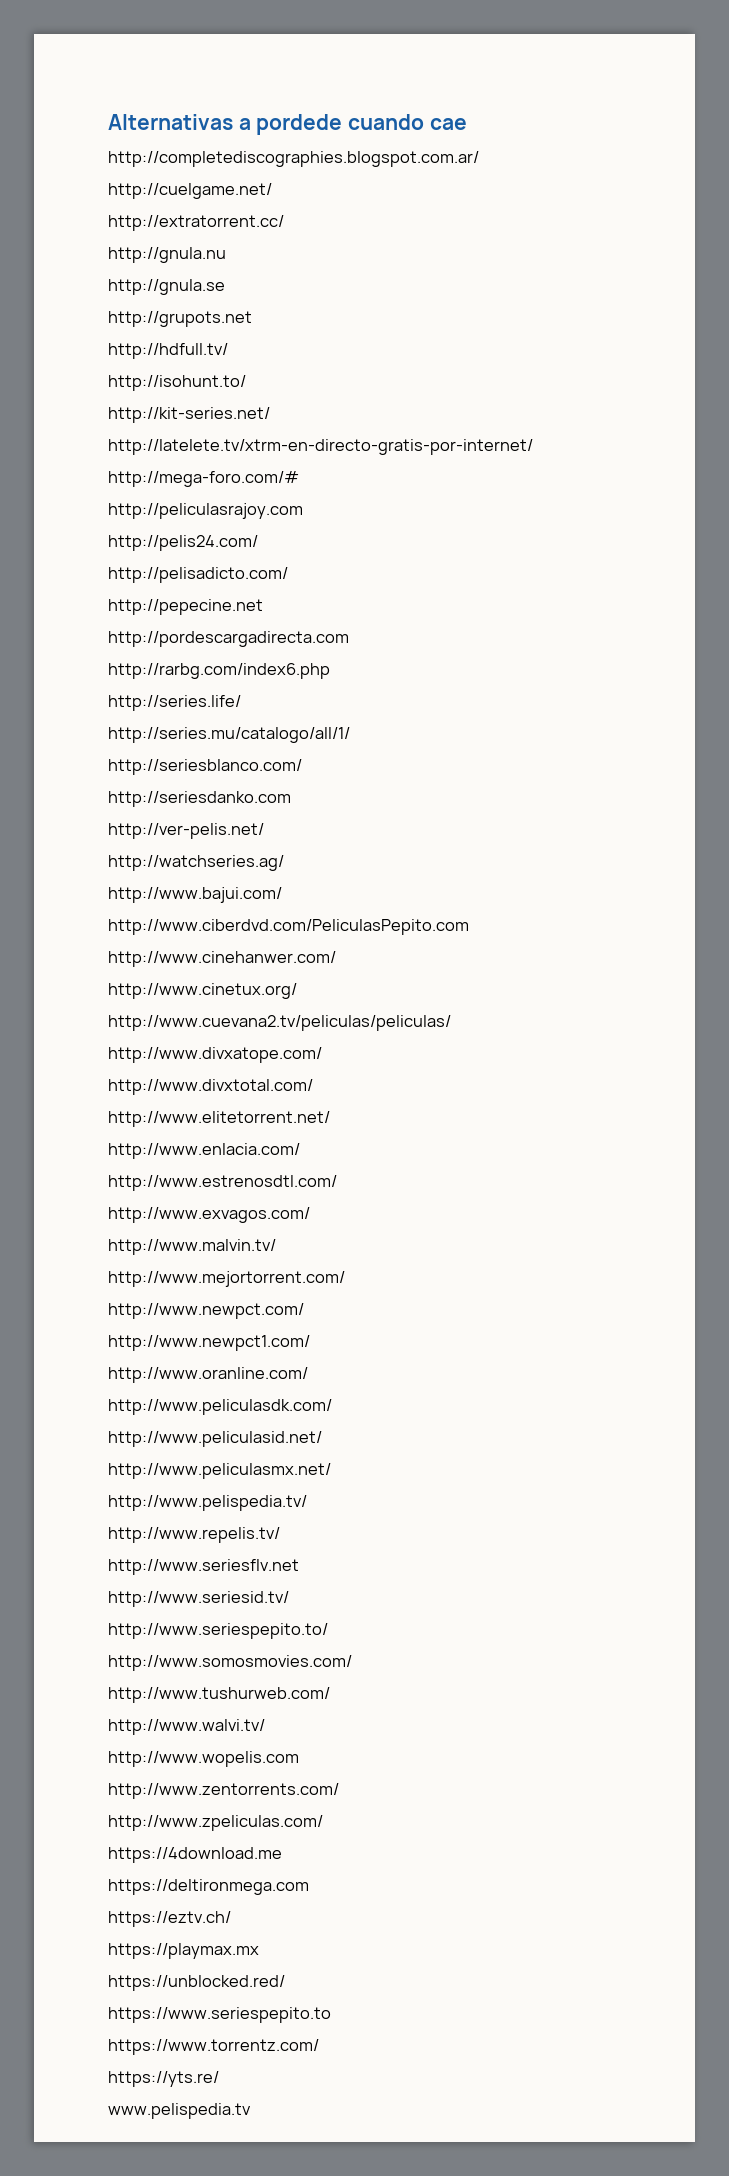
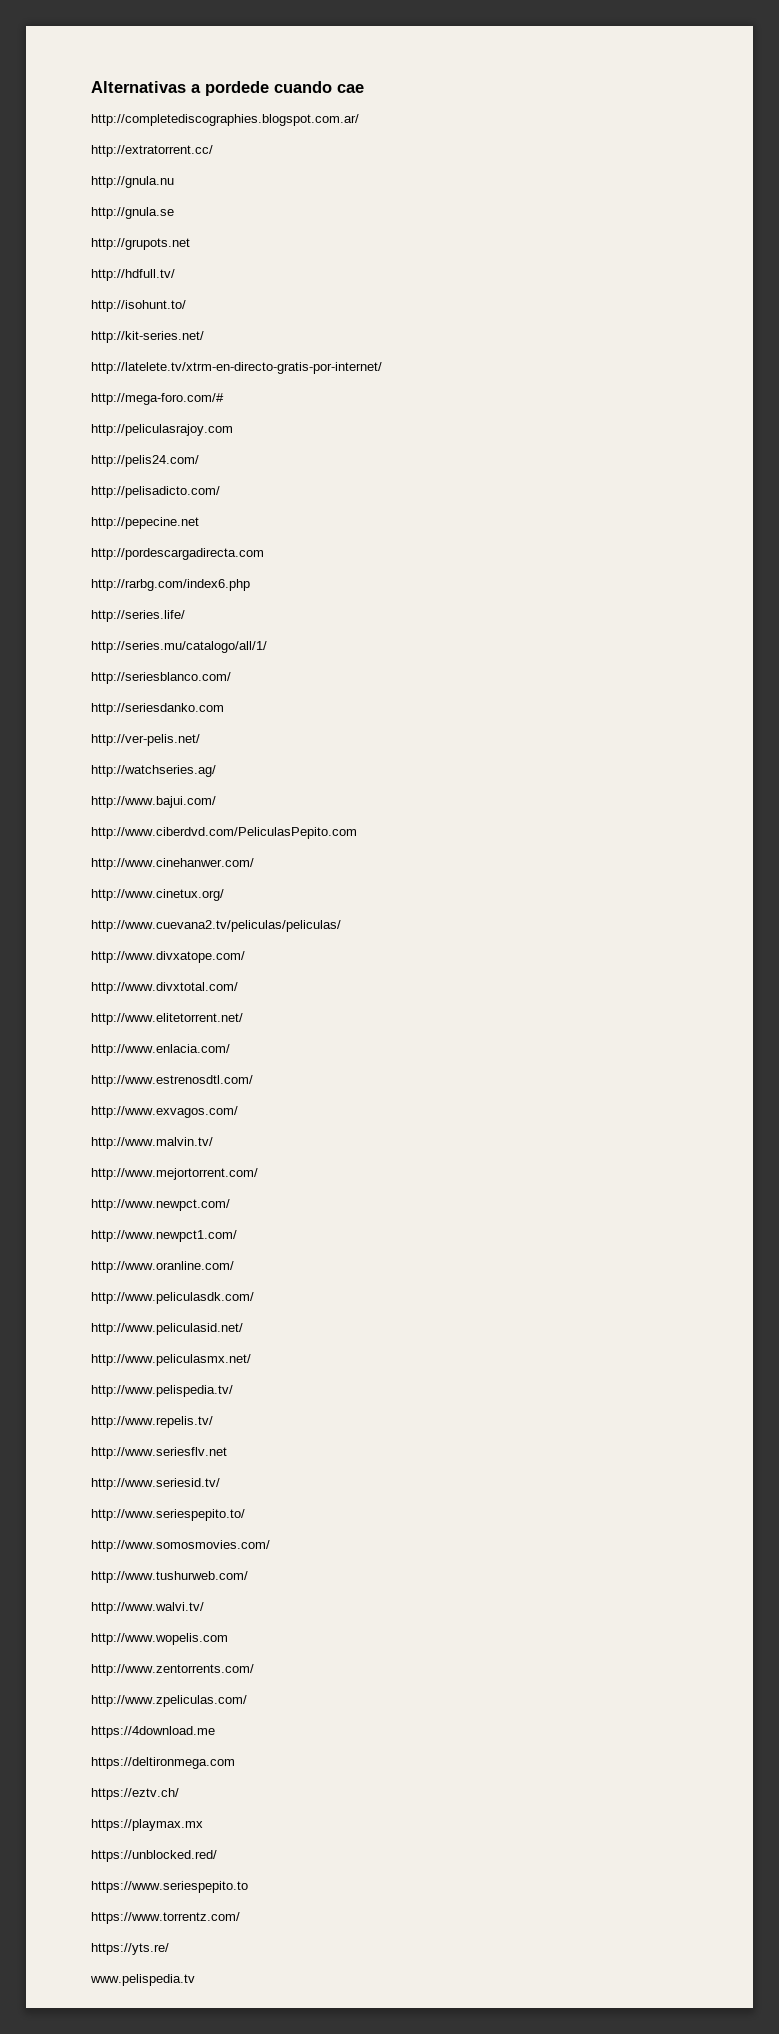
- http://cuelgame.net/

